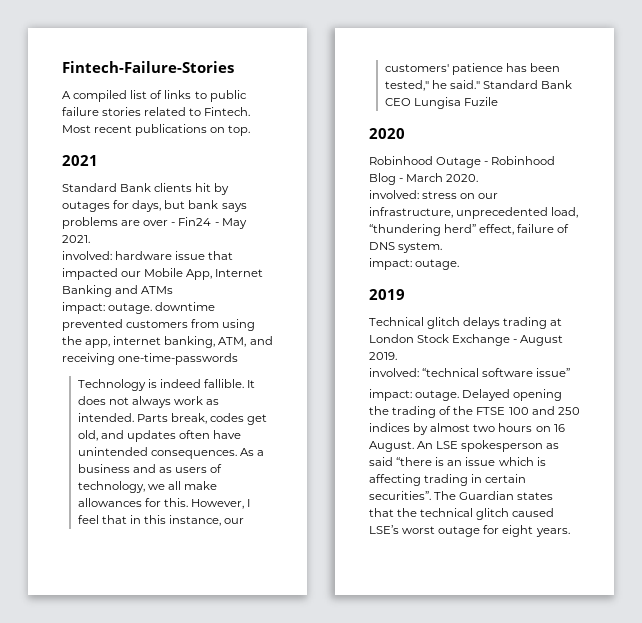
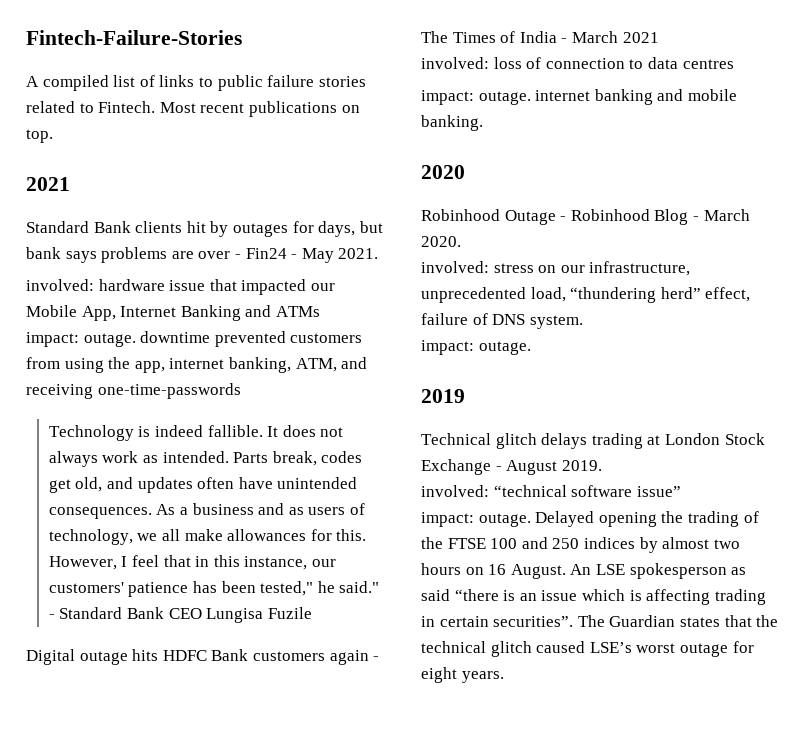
- Standard Bank CEO Lungisa Fuzile
+ - Standard Bank CEO Lungisa Fuzile
+ Digital outage hits HDFC Bank customers again - The Times of India - March 2021
+ involved: loss of connection to data centres
+ impact: outage. internet banking and mobile banking.

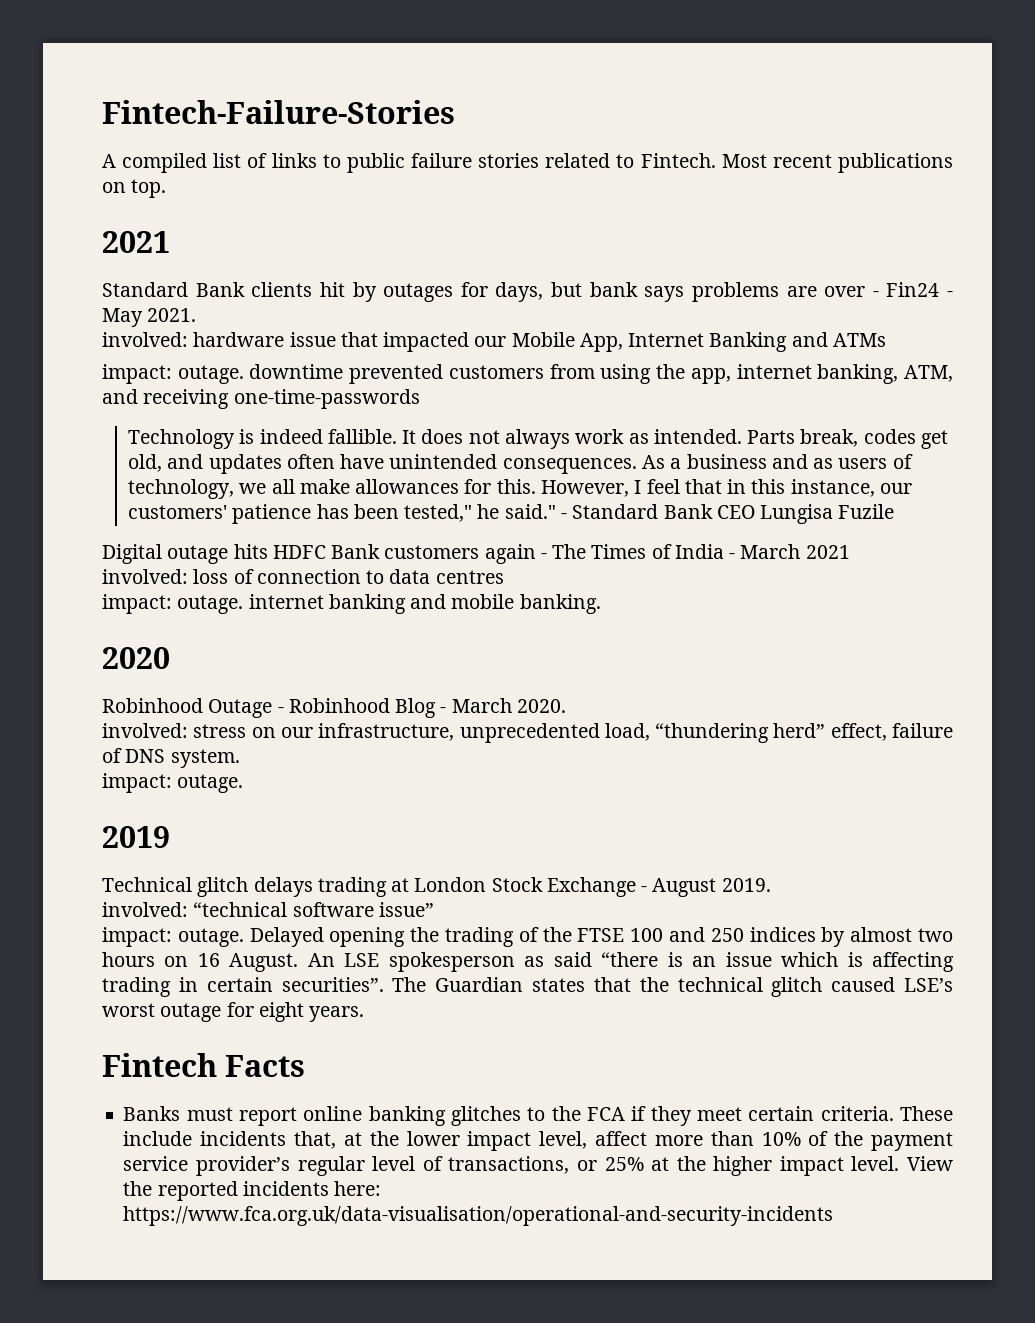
+ Fintech Facts
+ Banks must report online banking glitches to the FCA if they meet certain criteria. These include incidents that, at the lower impact level, affect more than 10% of the payment service provider’s regular level of transactions, or 25% at the higher impact level. View the reported incidents here: https://www.fca.org.uk/data-visualisation/operational-and-security-incidents

